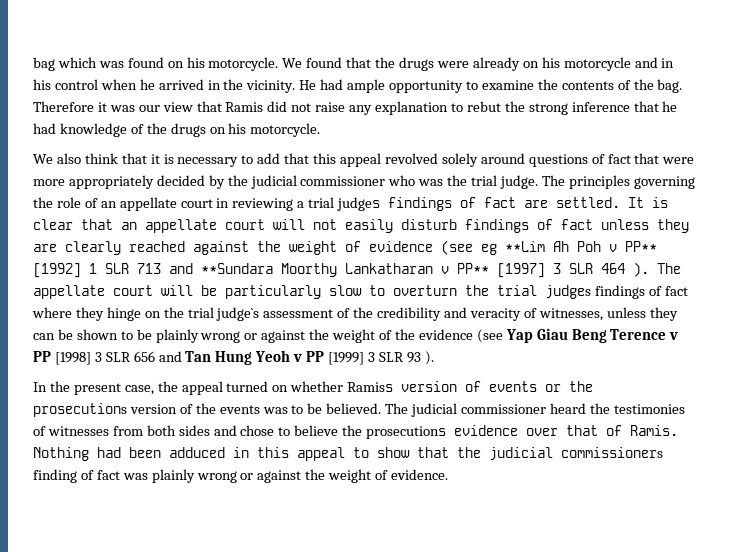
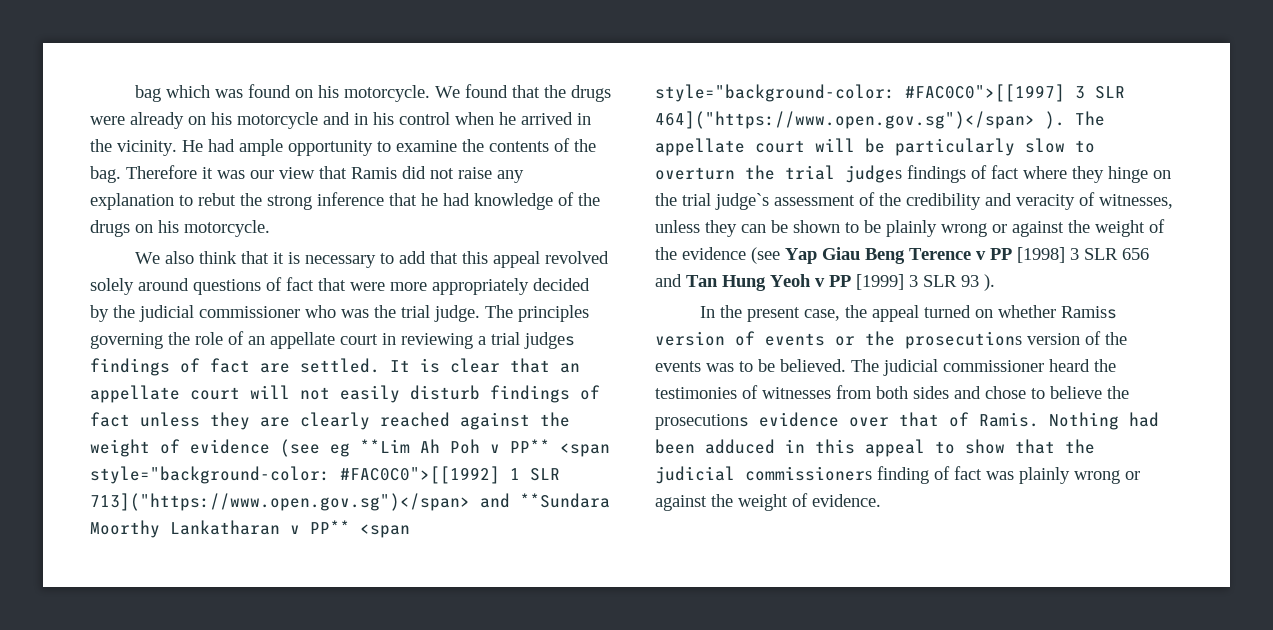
- It is clear that an appellate court will not easily disturb findings of fact unless they are clearly reached against the weight of evidence (see eg **Lim Ah Poh v PP** [1992] 1 SLR 713 and **Sundara Moorthy Lankatharan v PP** [1997] 3 SLR 464 ).
+ It is clear that an appellate court will not easily disturb findings of fact unless they are clearly reached against the weight of evidence (see eg **Lim Ah Poh v PP** <span style="background-color: #FAC0C0">[[1992] 1 SLR 713]("https://www.open.gov.sg")</span> and **Sundara Moorthy Lankatharan v PP** <span style="background-color: #FAC0C0">[[1997] 3 SLR 464]("https://www.open.gov.sg")</span> ).

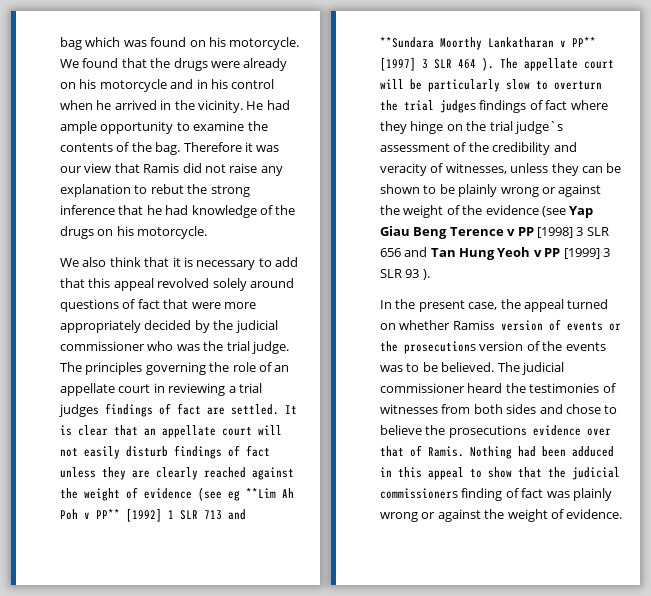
- It is clear that an appellate court will not easily disturb findings of fact unless they are clearly reached against the weight of evidence (see eg **Lim Ah Poh v PP** <span style="background-color: #FAC0C0">[[1992] 1 SLR 713]("https://www.open.gov.sg")</span> and **Sundara Moorthy Lankatharan v PP** <span style="background-color: #FAC0C0">[[1997] 3 SLR 464]("https://www.open.gov.sg")</span> ).
+ It is clear that an appellate court will not easily disturb findings of fact unless they are clearly reached against the weight of evidence (see eg **Lim Ah Poh v PP** [1992] 1 SLR 713 and **Sundara Moorthy Lankatharan v PP** [1997] 3 SLR 464 ).

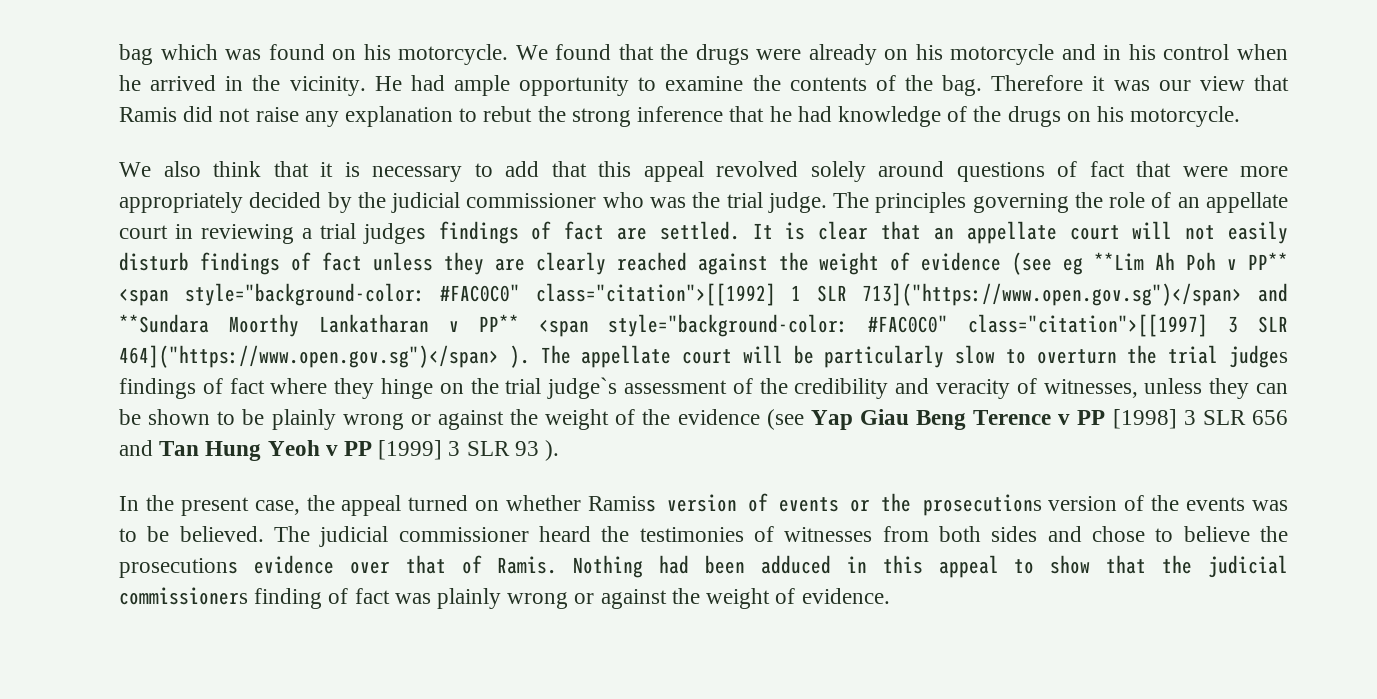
- It is clear that an appellate court will not easily disturb findings of fact unless they are clearly reached against the weight of evidence (see eg **Lim Ah Poh v PP** [1992] 1 SLR 713 and **Sundara Moorthy Lankatharan v PP** [1997] 3 SLR 464 ).
+ It is clear that an appellate court will not easily disturb findings of fact unless they are clearly reached against the weight of evidence (see eg **Lim Ah Poh v PP** <span style="background-color: #FAC0C0" class="citation">[[1992] 1 SLR 713]("https://www.open.gov.sg")</span> and **Sundara Moorthy Lankatharan v PP** <span style="background-color: #FAC0C0" class="citation">[[1997] 3 SLR 464]("https://www.open.gov.sg")</span> ).

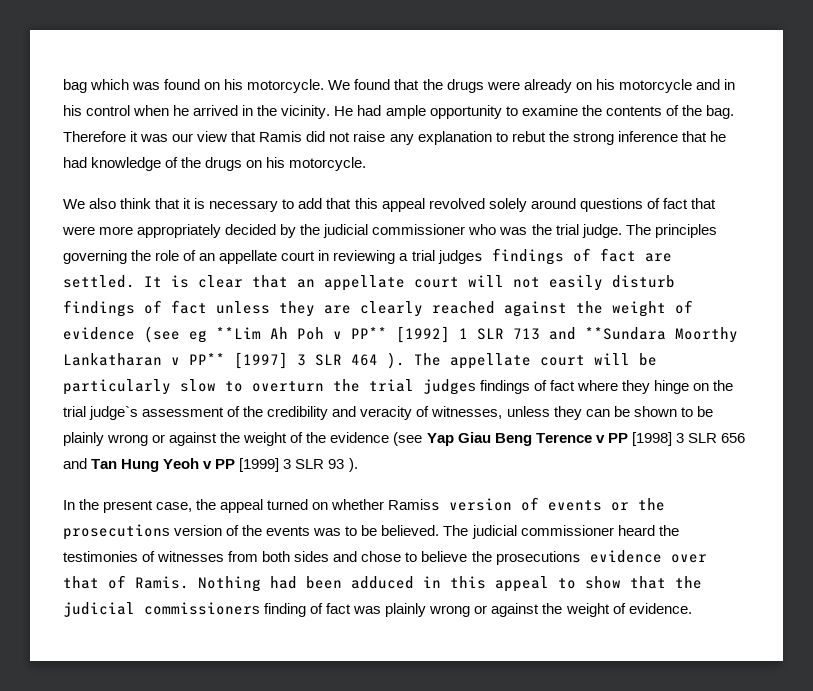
- It is clear that an appellate court will not easily disturb findings of fact unless they are clearly reached against the weight of evidence (see eg **Lim Ah Poh v PP** <span style="background-color: #FAC0C0" class="citation">[[1992] 1 SLR 713]("https://www.open.gov.sg")</span> and **Sundara Moorthy Lankatharan v PP** <span style="background-color: #FAC0C0" class="citation">[[1997] 3 SLR 464]("https://www.open.gov.sg")</span> ).
+ It is clear that an appellate court will not easily disturb findings of fact unless they are clearly reached against the weight of evidence (see eg **Lim Ah Poh v PP** [1992] 1 SLR 713 and **Sundara Moorthy Lankatharan v PP** [1997] 3 SLR 464 ).

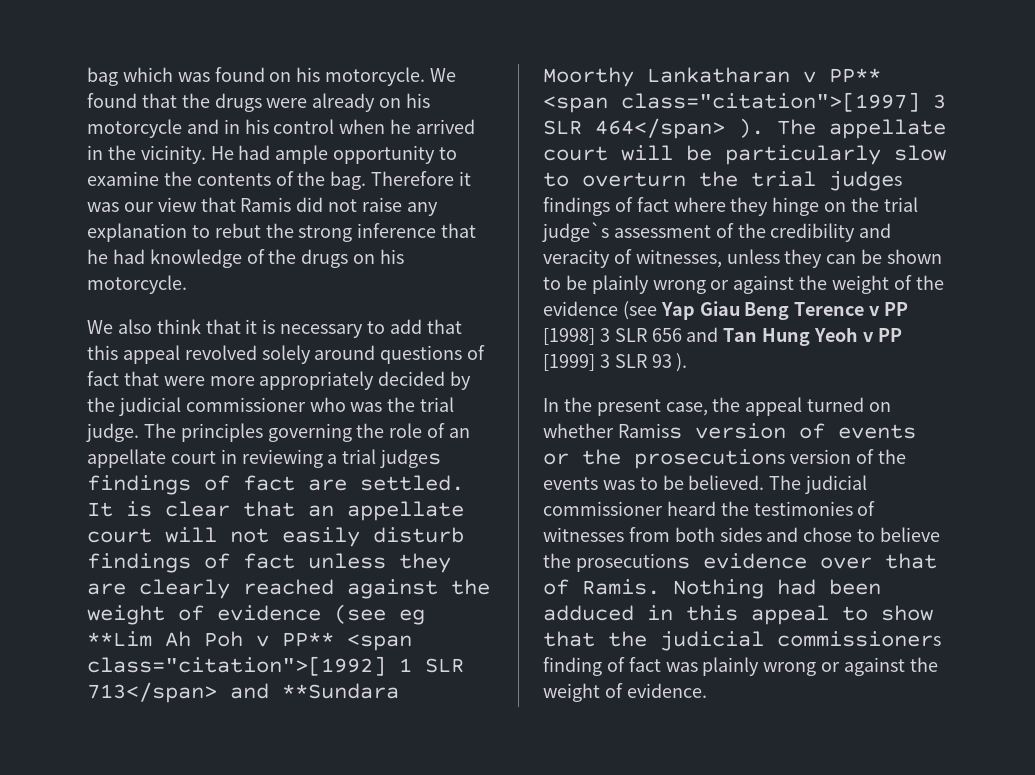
- It is clear that an appellate court will not easily disturb findings of fact unless they are clearly reached against the weight of evidence (see eg **Lim Ah Poh v PP** [1992] 1 SLR 713 and **Sundara Moorthy Lankatharan v PP** [1997] 3 SLR 464 ).
+ It is clear that an appellate court will not easily disturb findings of fact unless they are clearly reached against the weight of evidence (see eg **Lim Ah Poh v PP** <span class="citation">[1992] 1 SLR 713</span> and **Sundara Moorthy Lankatharan v PP** <span class="citation">[1997] 3 SLR 464</span> ).

